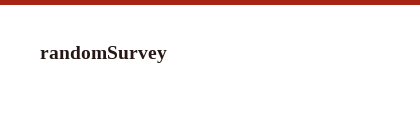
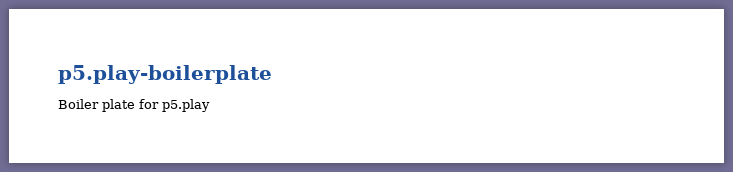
- randomSurvey
+ p5.play-boilerplate
+ Boiler plate for p5.play

